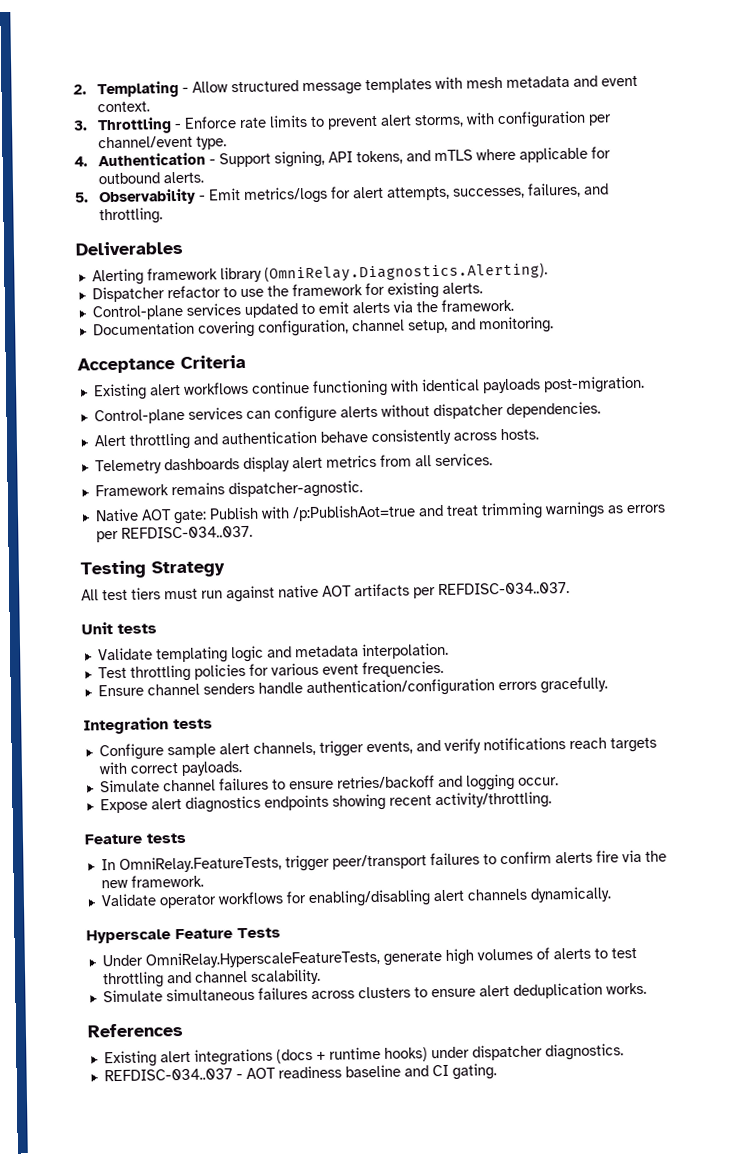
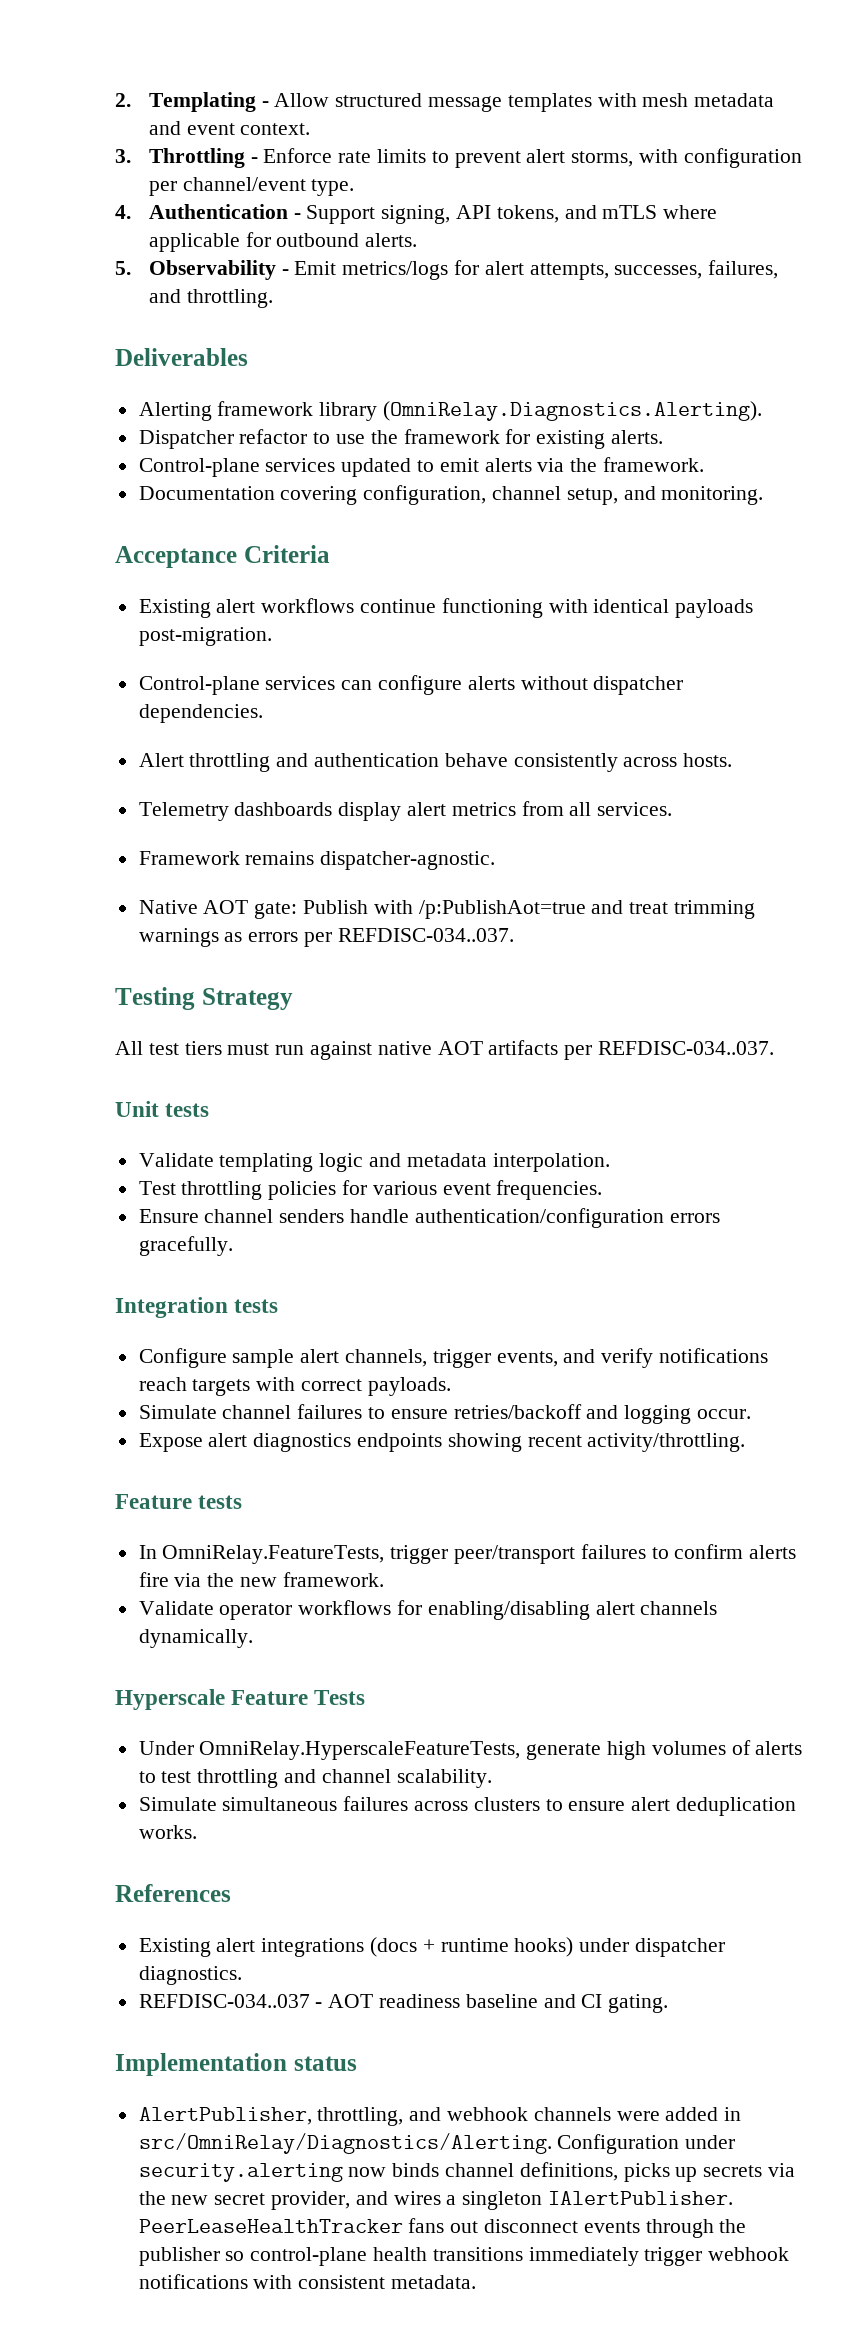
+ Implementation status
+ AlertPublisher, throttling, and webhook channels were added in src/OmniRelay/Diagnostics/Alerting. Configuration under security.alerting now binds channel definitions, picks up secrets via the new secret provider, and wires a singleton IAlertPublisher. PeerLeaseHealthTracker fans out disconnect events through the publisher so control-plane health transitions immediately trigger webhook notifications with consistent metadata.

